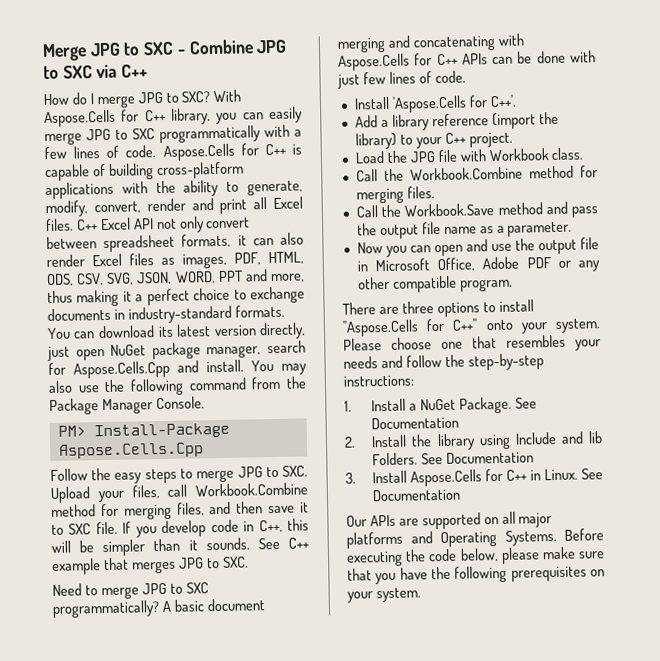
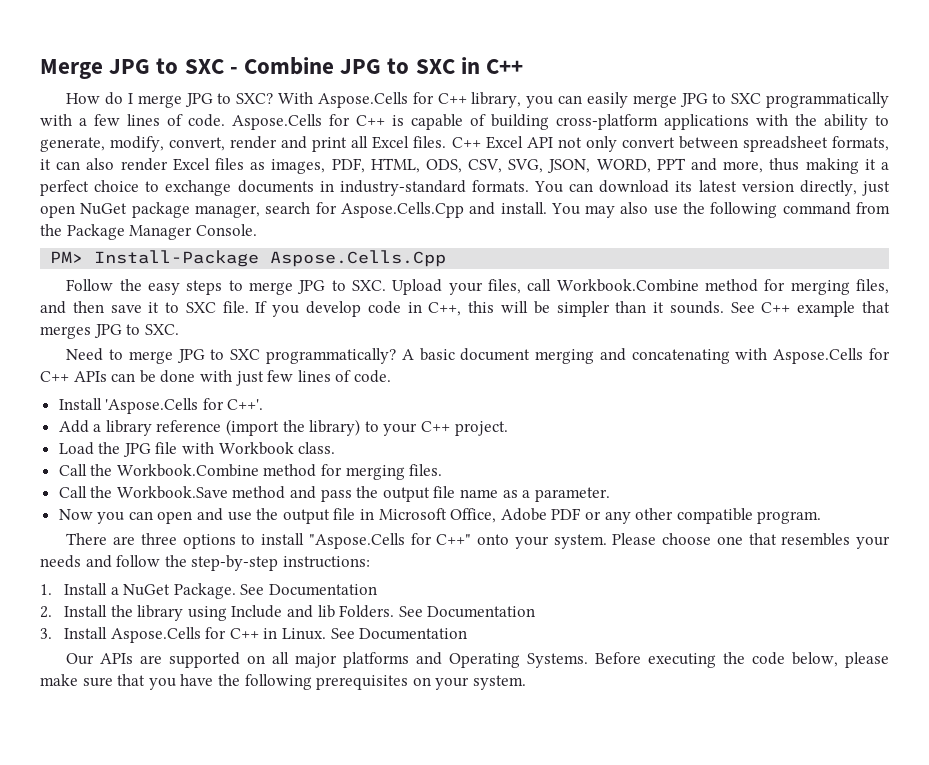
- Merge JPG to SXC - Combine JPG to SXC via C++
+ Merge JPG to SXC - Combine JPG to SXC in C++

